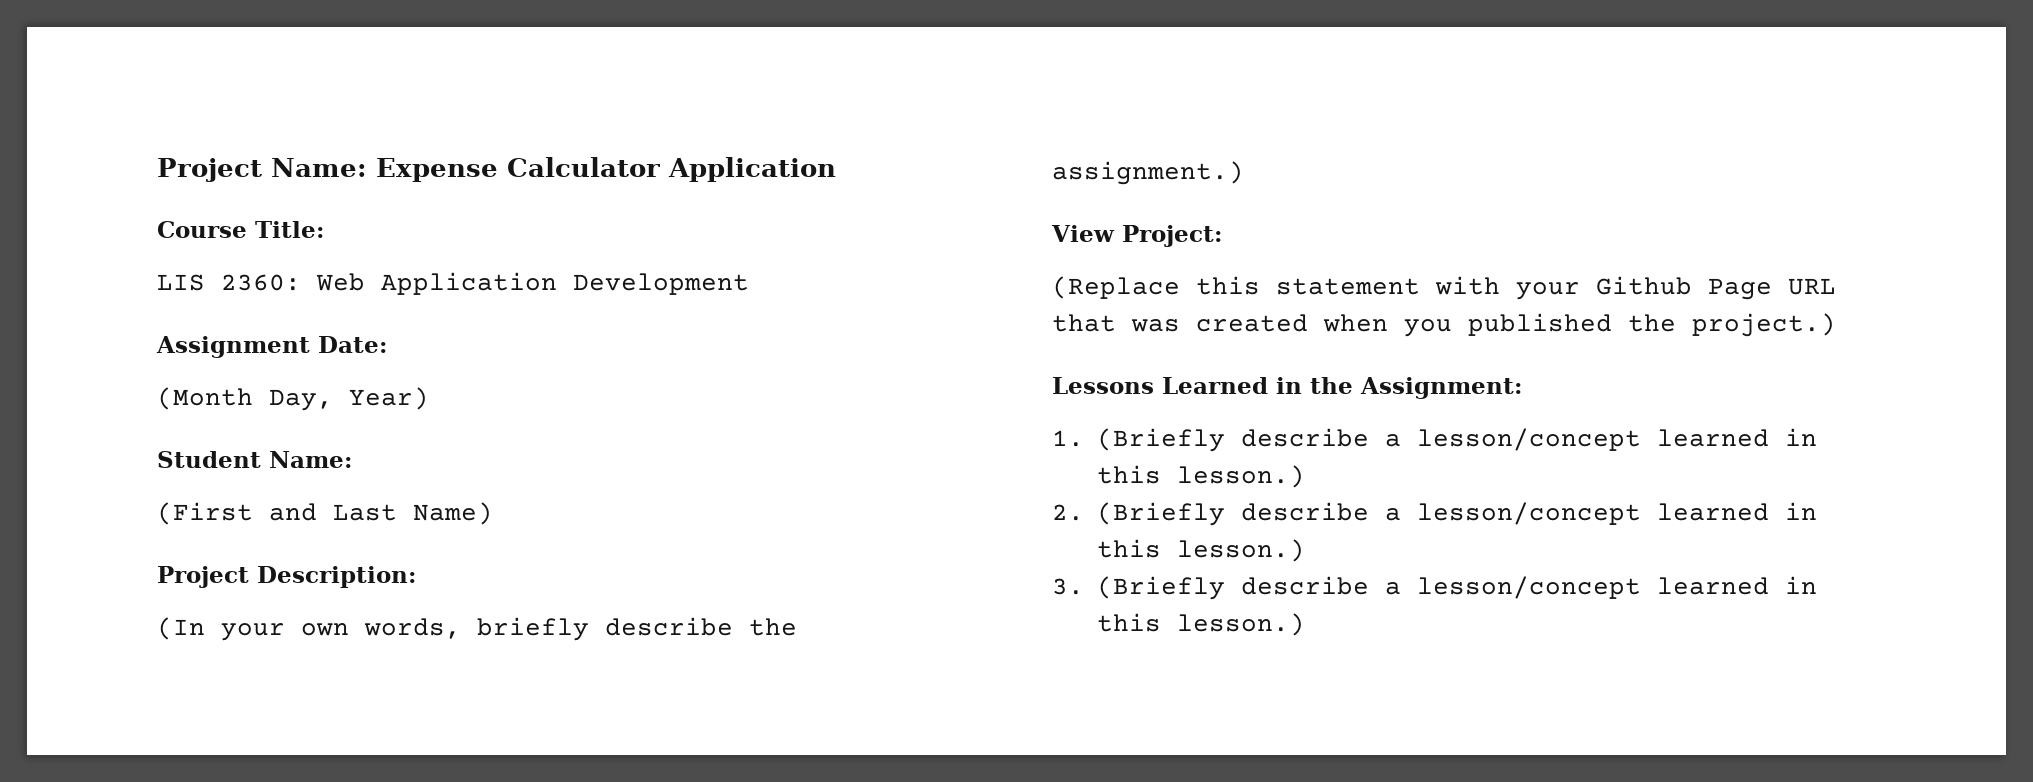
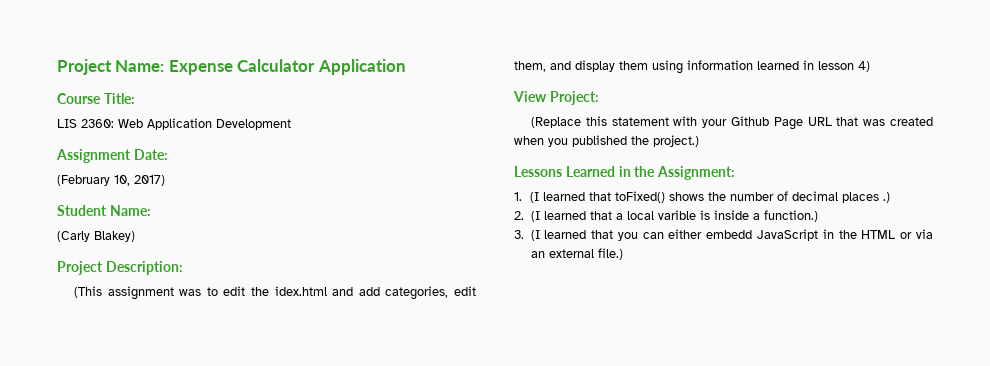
- (Month Day, Year)
+ (February 10, 2017)
- (First and Last Name)
+ (Carly Blakey)
  Project Description:
- (In your own words, briefly describe the assignment.)
+ (This assignment was to edit the idex.html and add categories, edit them, and display them using information learned in lesson 4)
- 1. (Briefly describe a lesson/concept learned in this lesson.)
- 2. (Briefly describe a lesson/concept learned in this lesson.)
- 3. (Briefly describe a lesson/concept learned in this lesson.)
+ 1. (I learned that toFixed() shows the number of decimal places .)
+ 2. (I learned that a local varible is inside a function.)
+ 3. (I learned that you can either embedd JavaScript in the HTML or via an external file.)

